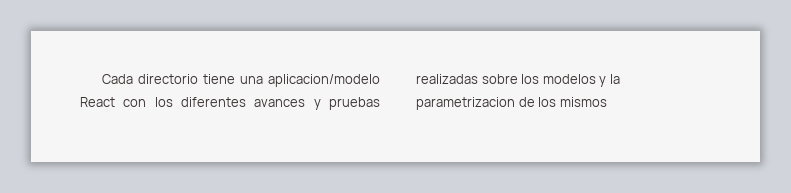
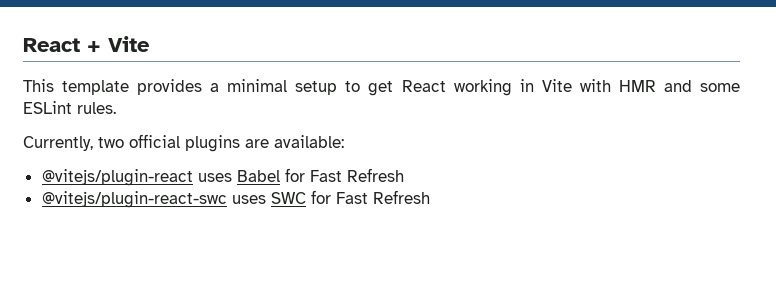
- Cada directorio tiene una aplicacion/modelo React con los diferentes avances y pruebas realizadas sobre los modelos y la parametrizacion de los mismos
+ React + Vite
+ This template provides a minimal setup to get React working in Vite with HMR and some ESLint rules.
+ Currently, two official plugins are available:
+ @vitejs/plugin-react uses Babel for Fast Refresh
+ @vitejs/plugin-react-swc uses SWC for Fast Refresh

